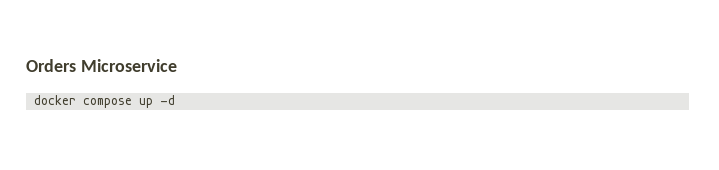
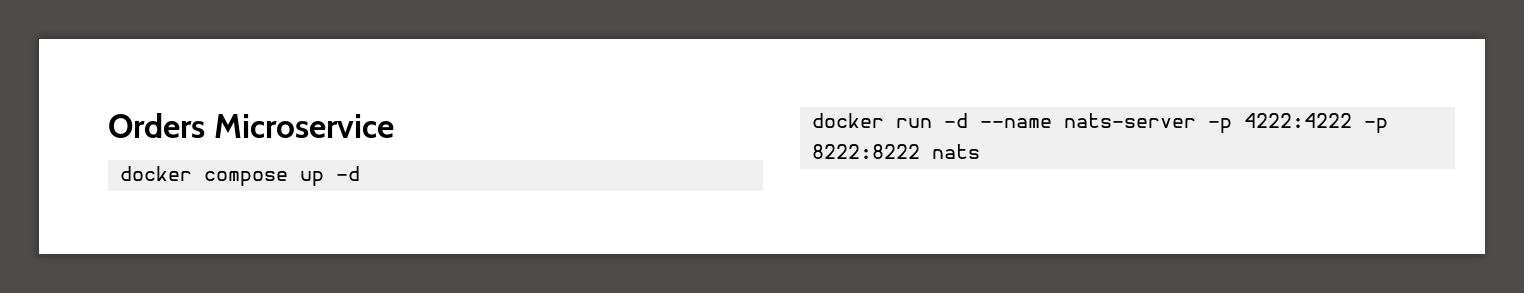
+ docker run -d --name nats-server -p 4222:4222 -p 8222:8222 nats

